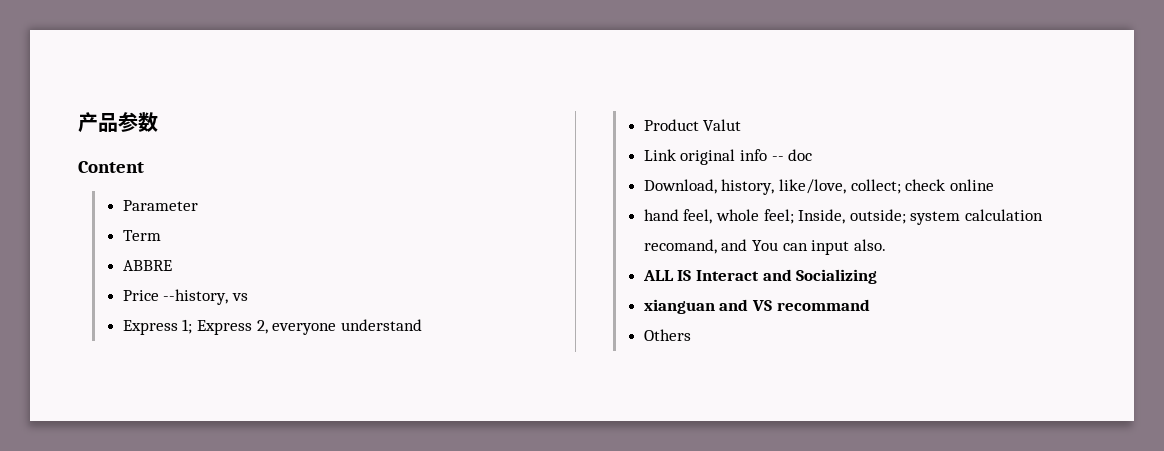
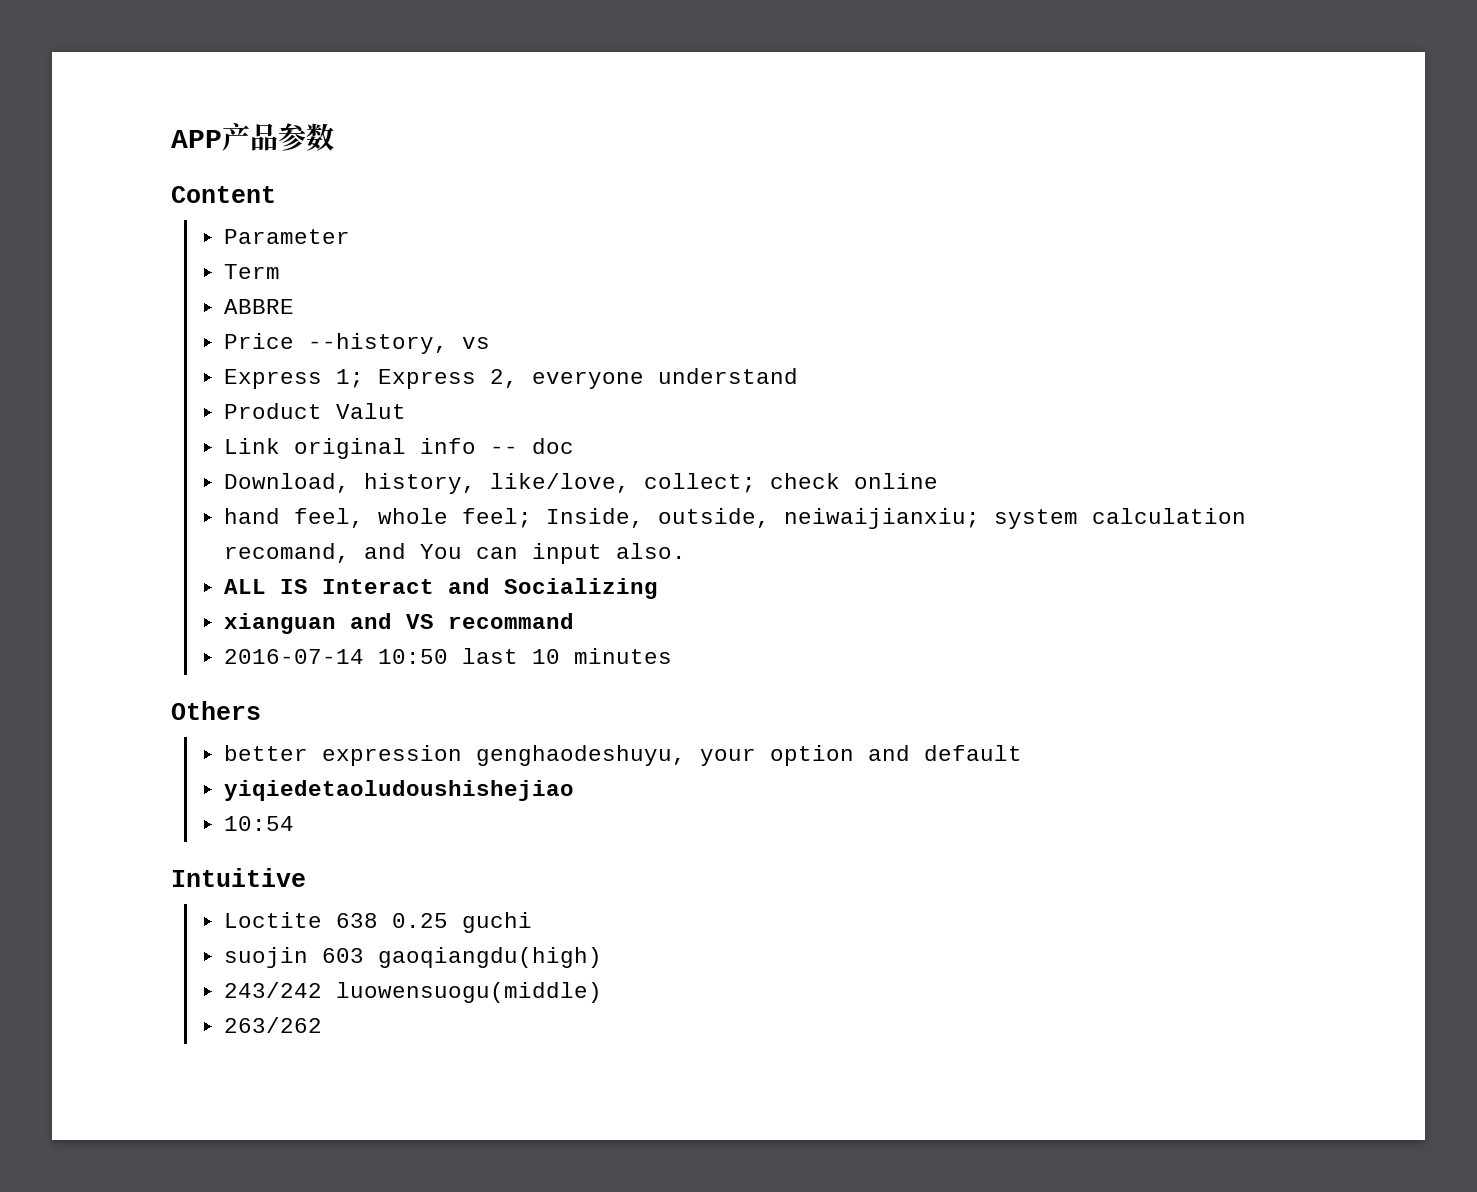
- 产品参数
+ APP产品参数
- hand feel, whole feel; Inside, outside; system calculation recomand, and You can input also.
+ hand feel, whole feel; Inside, outside, neiwaijianxiu; system calculation recomand, and You can input also.
+ 2016-07-14 10:50 last 10 minutes
  Others
+ better expression genghaodeshuyu, your option and default
+ yiqiedetaoludoushishejiao
+ 10:54
+ Intuitive
+ Loctite 638 0.25 guchi
+ suojin 603 gaoqiangdu(high)
+ 243/242 luowensuogu(middle)
+ 263/262

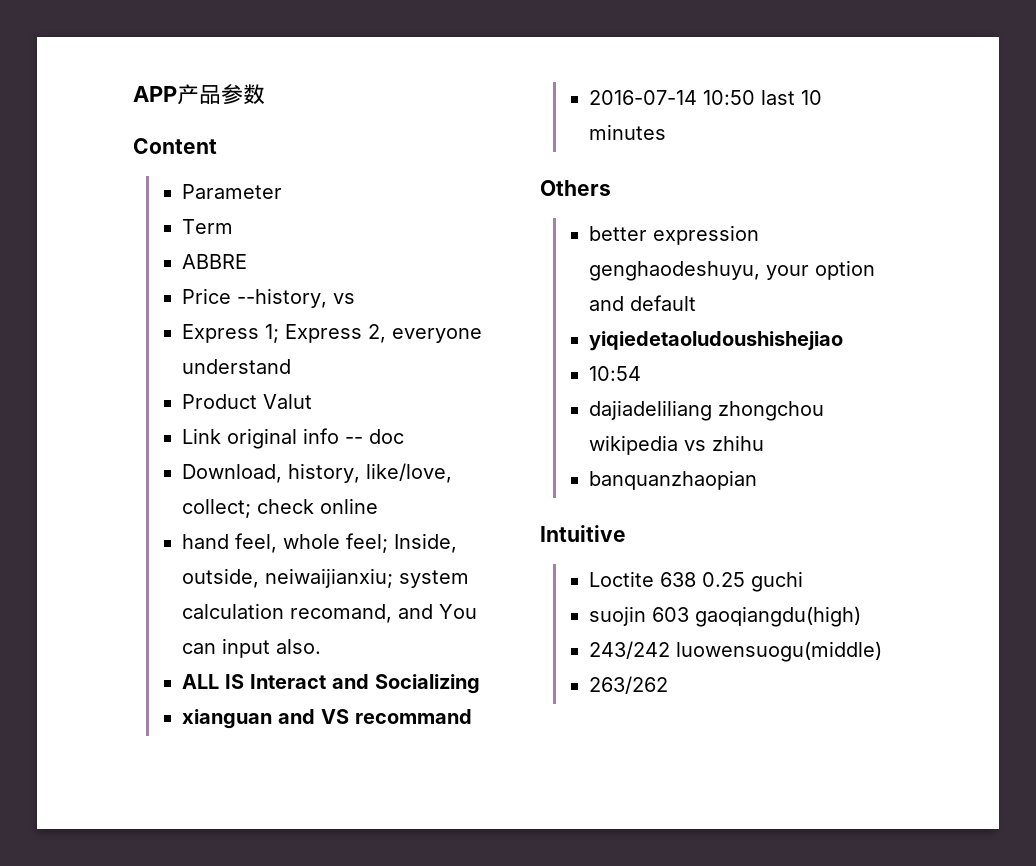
+ dajiadeliliang zhongchou wikipedia vs zhihu
+ banquanzhaopian

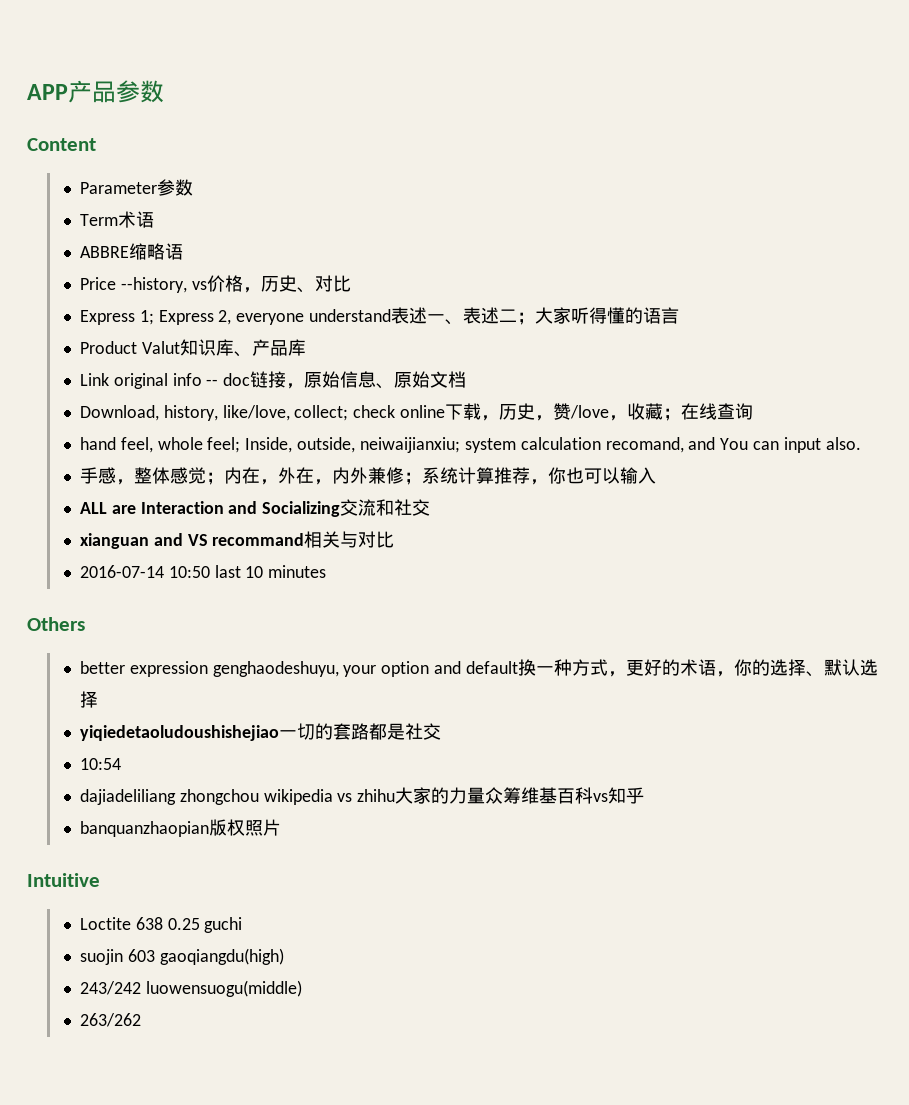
- Parameter
+ Parameter参数
- Term
+ Term术语
- ABBRE
+ ABBRE缩略语
- Price --history, vs
+ Price --history, vs价格，历史、对比
- Express 1; Express 2, everyone understand
+ Express 1; Express 2, everyone understand表述一、表述二；大家听得懂的语言
- Product Valut
+ Product Valut知识库、产品库
- Link original info -- doc
+ Link original info -- doc链接，原始信息、原始文档
- Download, history, like/love, collect; check online
+ Download, history, like/love, collect; check online下载，历史，赞/love，收藏；在线查询
+ 手感，整体感觉；内在，外在，内外兼修；系统计算推荐，你也可以输入
- ALL IS Interact and Socializing
+ ALL are Interaction and Socializing交流和社交
- xianguan and VS recommand
+ xianguan and VS recommand相关与对比
- better expression genghaodeshuyu, your option and default
- yiqiedetaoludoushishejiao
+ better expression genghaodeshuyu, your option and default换一种方式，更好的术语，你的选择、默认选择
+ yiqiedetaoludoushishejiao一切的套路都是社交
- dajiadeliliang zhongchou wikipedia vs zhihu
+ dajiadeliliang zhongchou wikipedia vs zhihu大家的力量众筹维基百科vs知乎
- banquanzhaopian
+ banquanzhaopian版权照片

